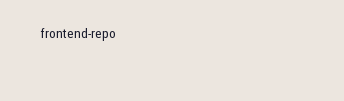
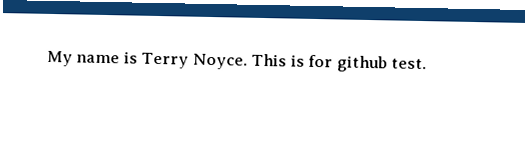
- frontend-repo
+ My name is Terry Noyce. This is for github test.

